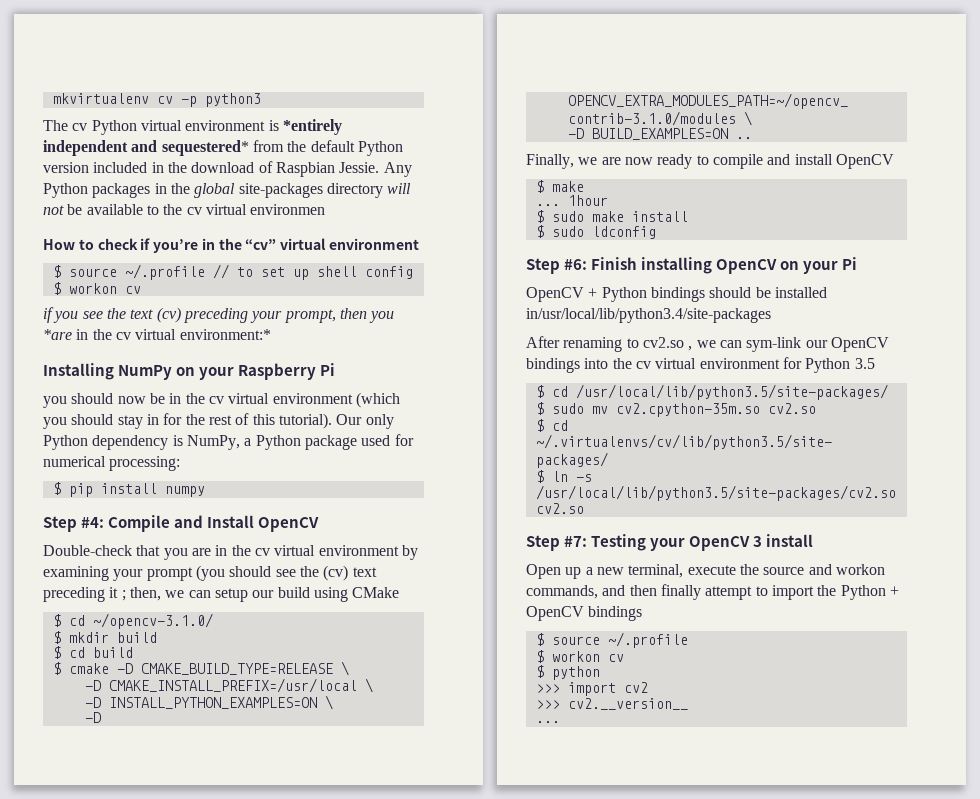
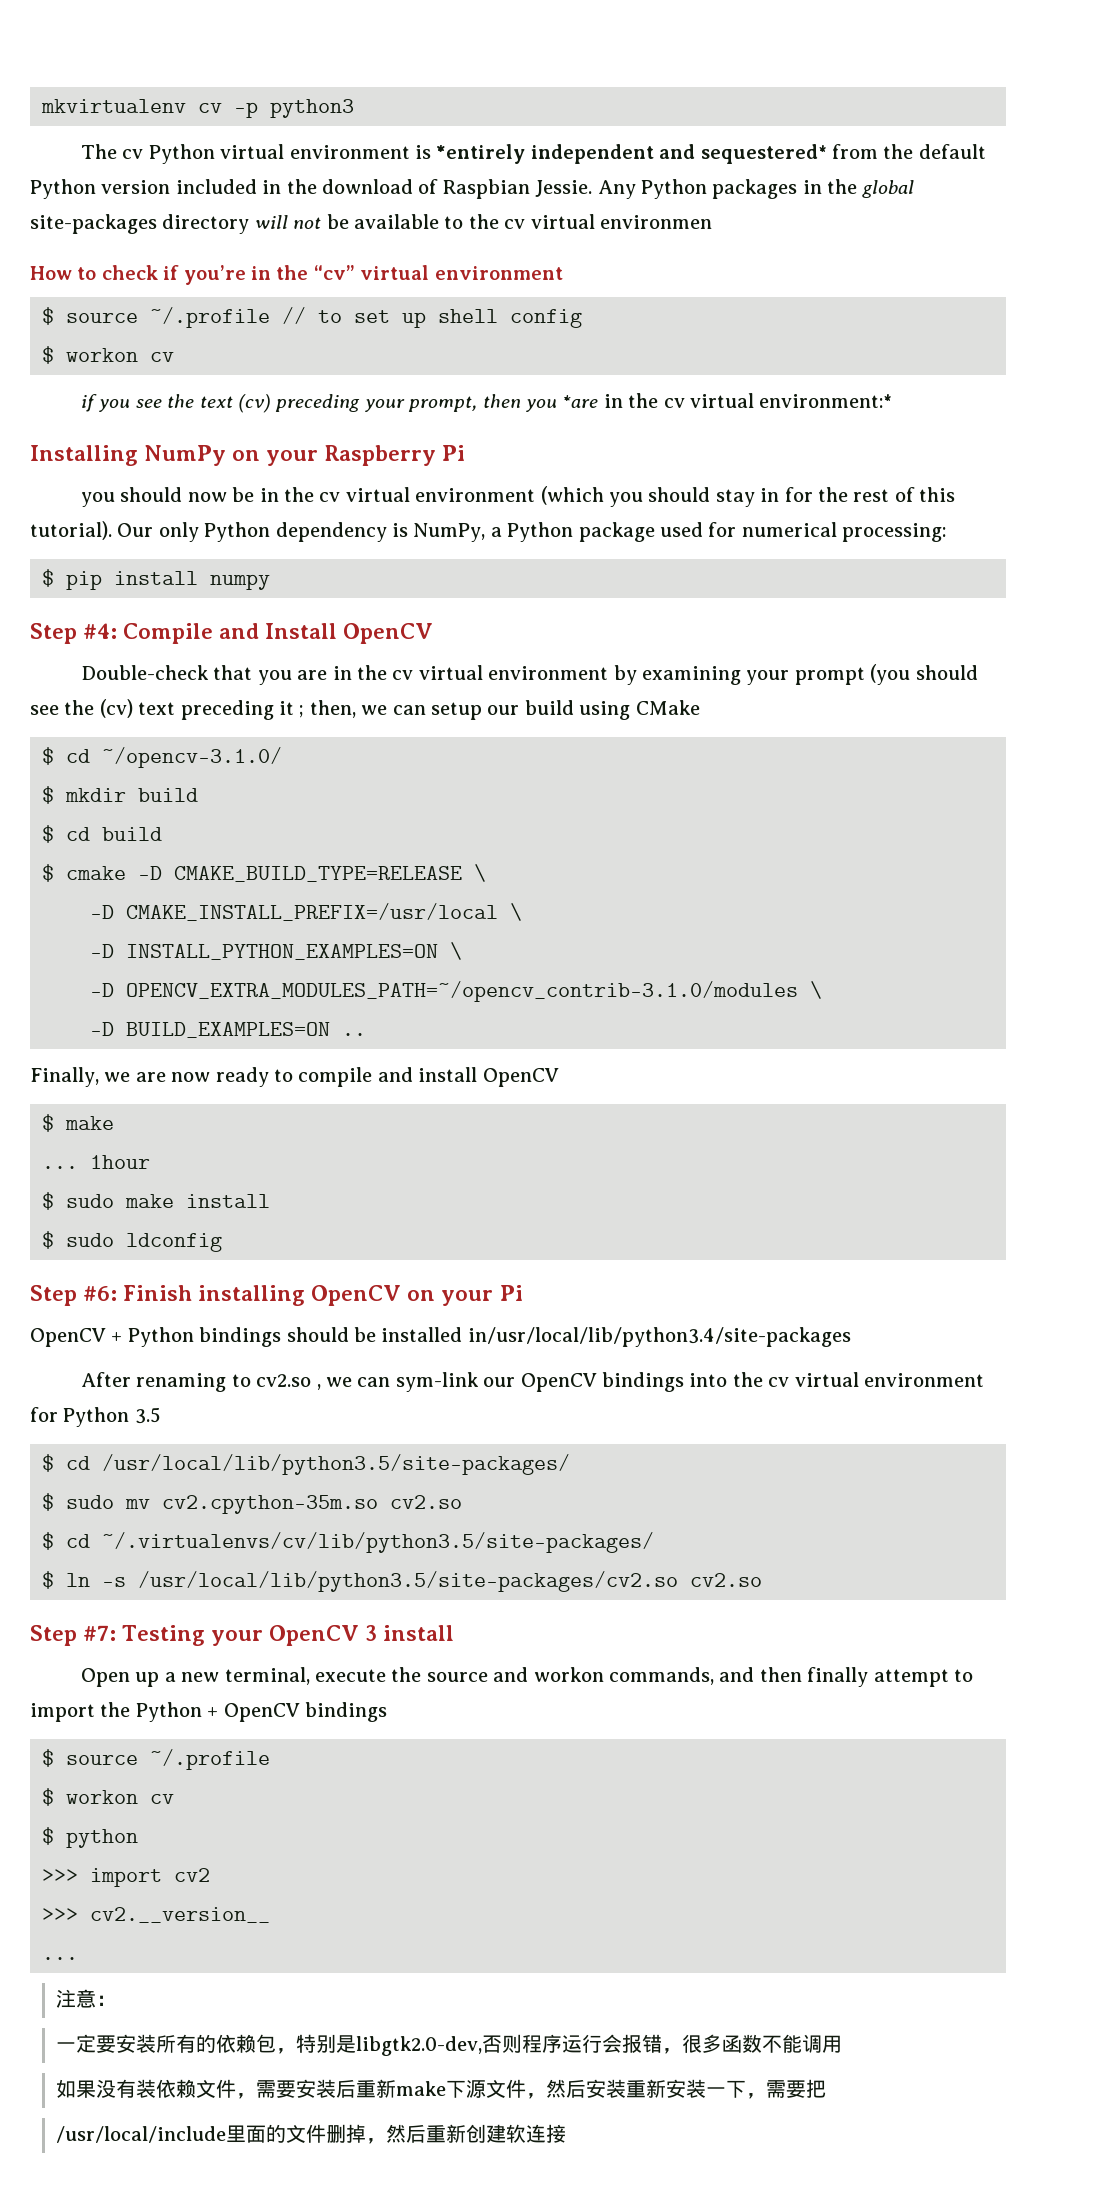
+ 注意：
+ 一定要安装所有的依赖包，特别是libgtk2.0-dev,否则程序运行会报错，很多函数不能调用
+ 如果没有装依赖文件，需要安装后重新make下源文件，然后安装重新安装一下，需要把
+ /usr/local/include里面的文件删掉，然后重新创建软连接

